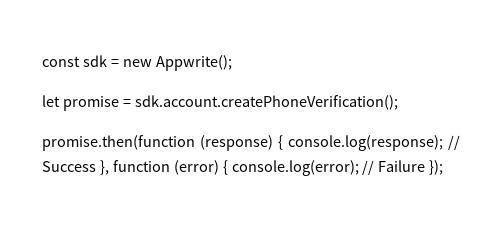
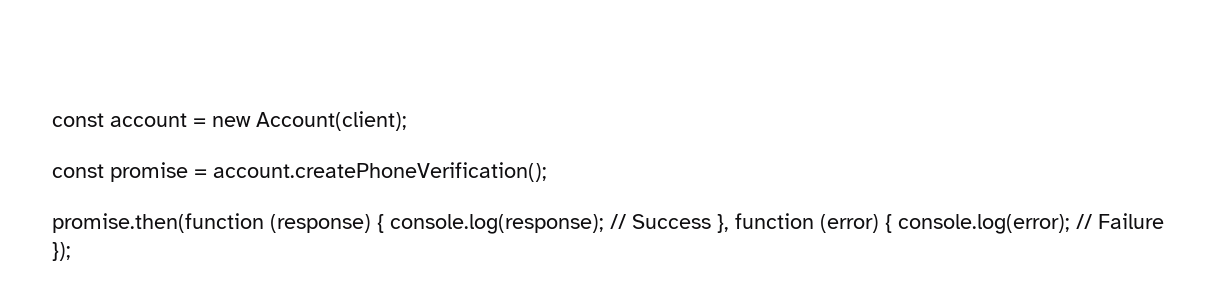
- const sdk = new Appwrite();
- let promise = sdk.account.createPhoneVerification();
+ const account = new Account(client);
+ const promise = account.createPhoneVerification();

